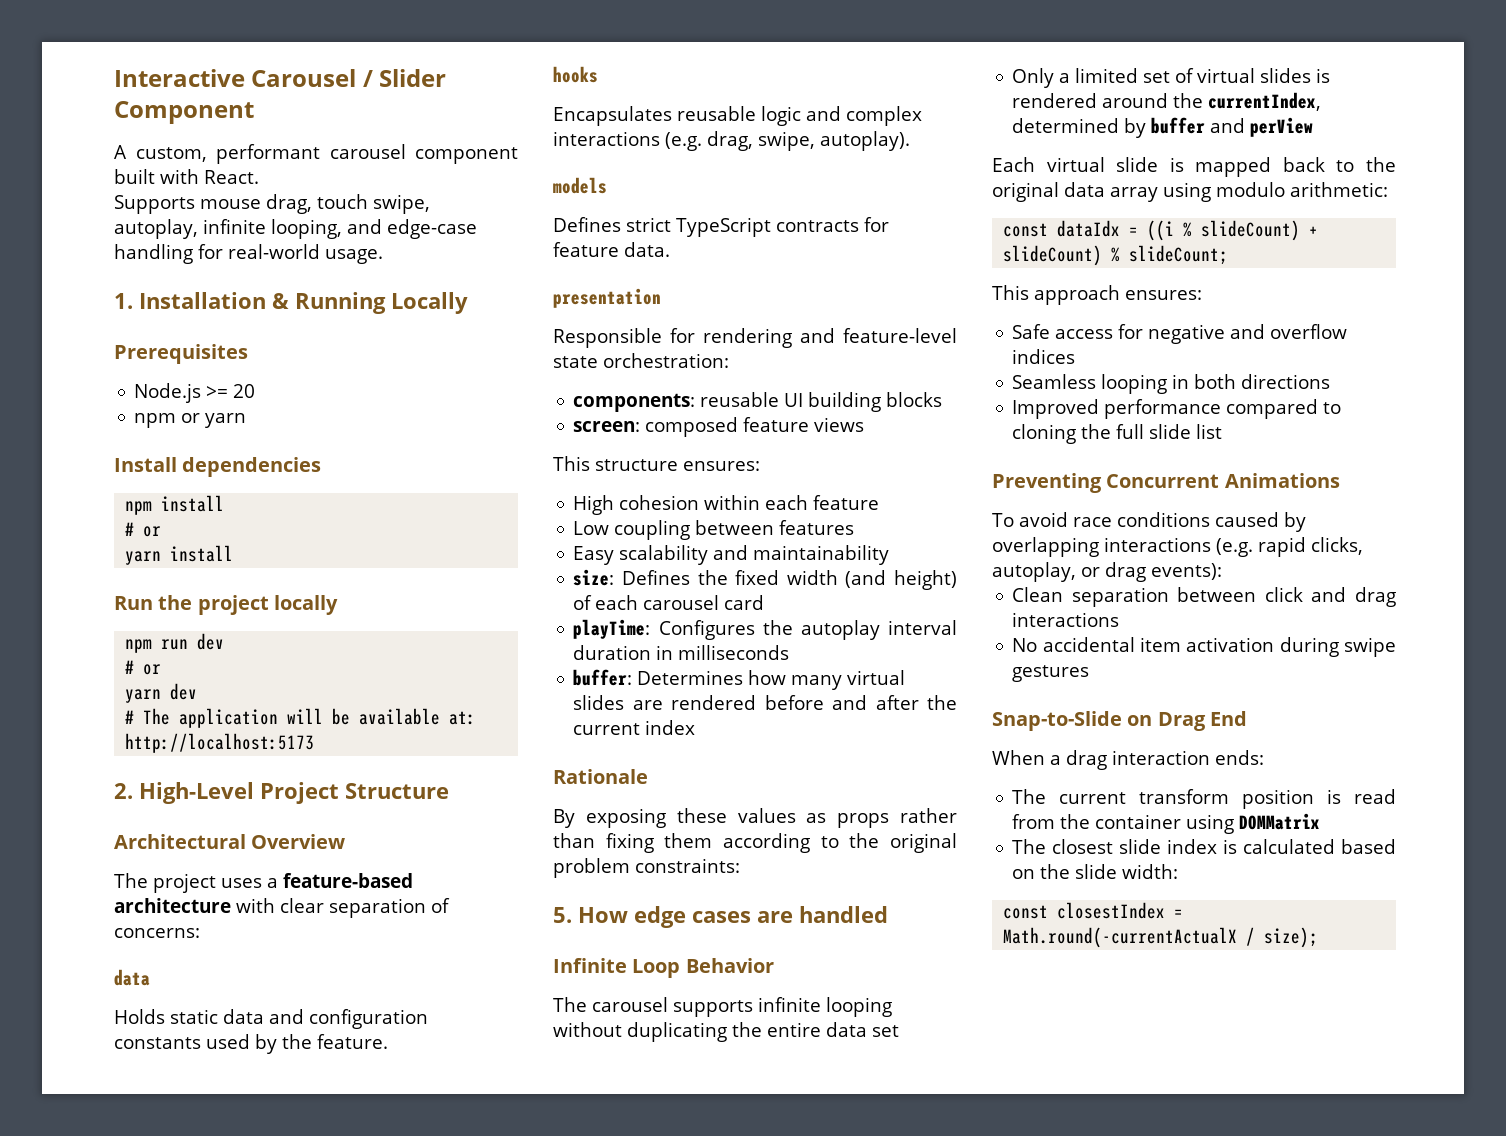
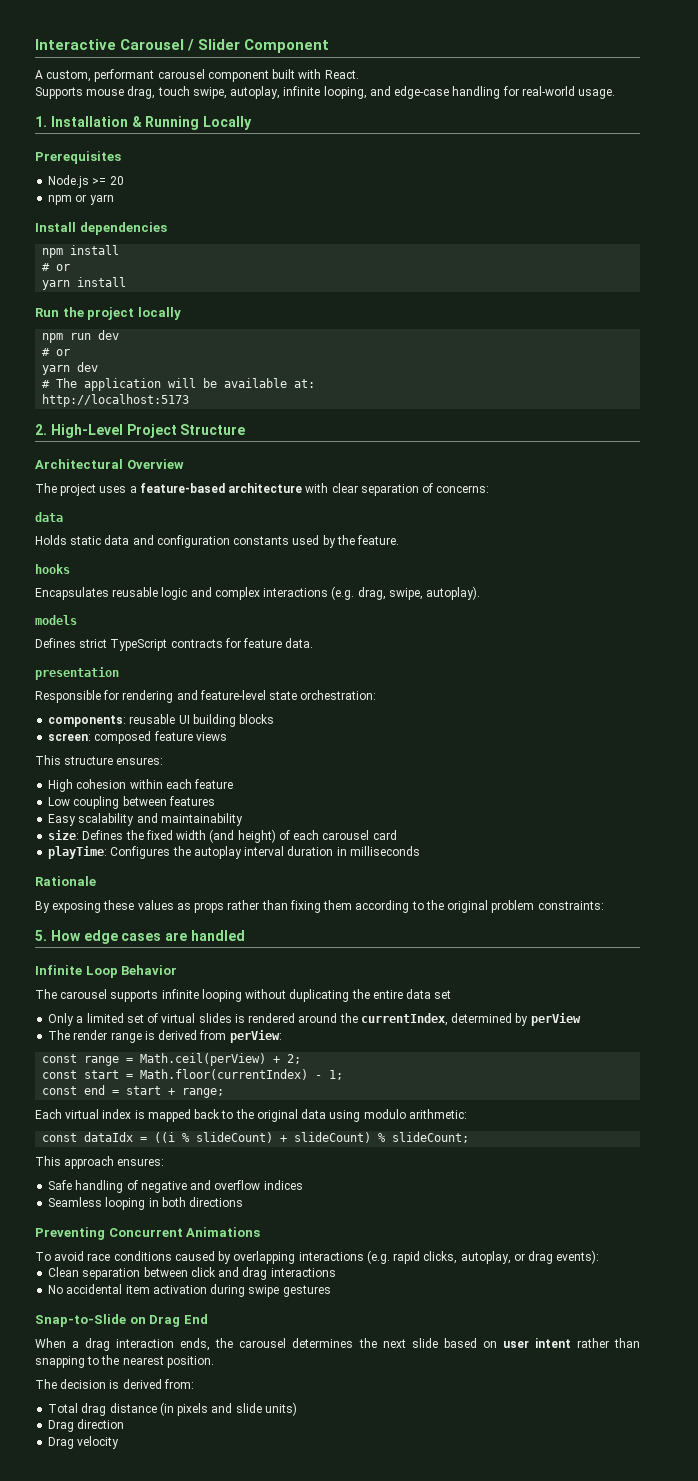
- buffer: Determines how many virtual slides are rendered before and after the current index
- Only a limited set of virtual slides is rendered around the currentIndex, determined by buffer and perView
+ Only a limited set of virtual slides is rendered around the currentIndex, determined by perView
+ The render range is derived from perView:
+ const range = Math.ceil(perView) + 2;
+ const start = Math.floor(currentIndex) - 1;
+ const end = start + range;
- Each virtual slide is mapped back to the original data array using modulo arithmetic:
+ Each virtual index is mapped back to the original data using modulo arithmetic:
- Safe access for negative and overflow indices
+ Safe handling of negative and overflow indices
- Improved performance compared to cloning the full slide list
- When a drag interaction ends:
- The current transform position is read from the container using DOMMatrix
- The closest slide index is calculated based on the slide width:
- const closestIndex = Math.round(-currentActualX / size);
+ When a drag interaction ends, the carousel determines the next slide based on user intent rather than snapping to the nearest position.
+ The decision is derived from:
+ Total drag distance (in pixels and slide units)
+ Drag direction
+ Drag velocity

